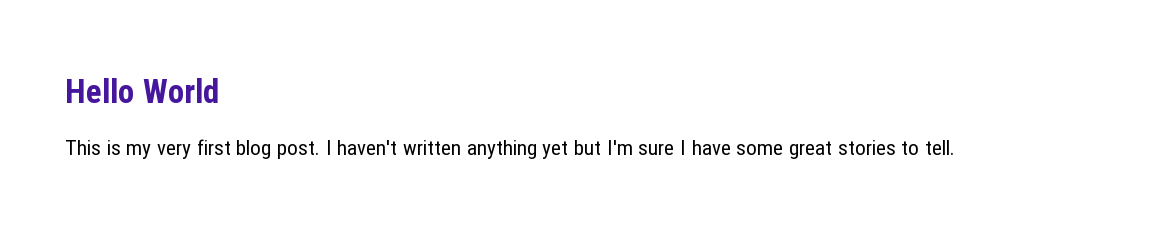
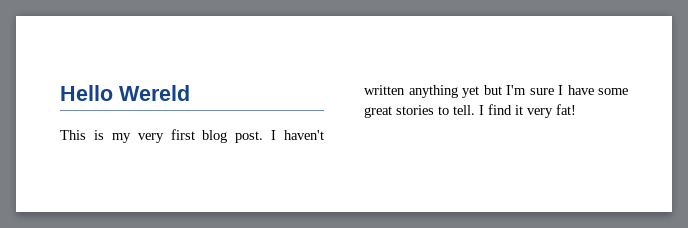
- Hello World
+ Hello Wereld
+ I find it very fat!

